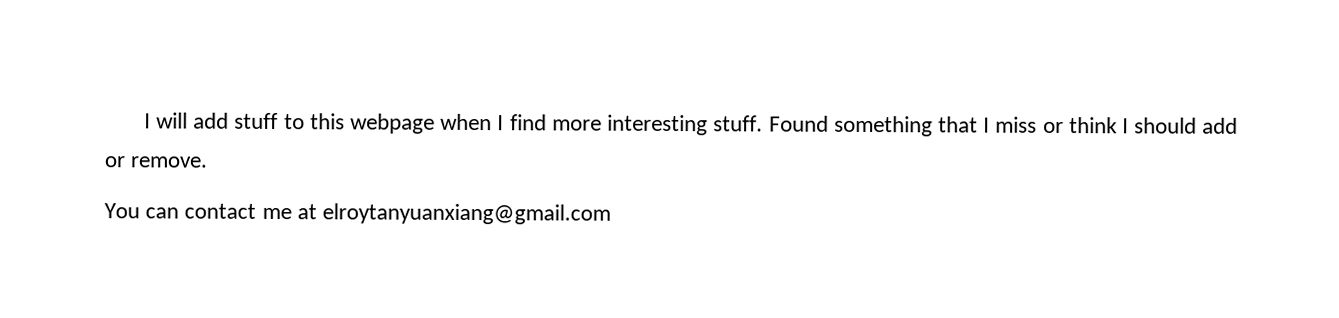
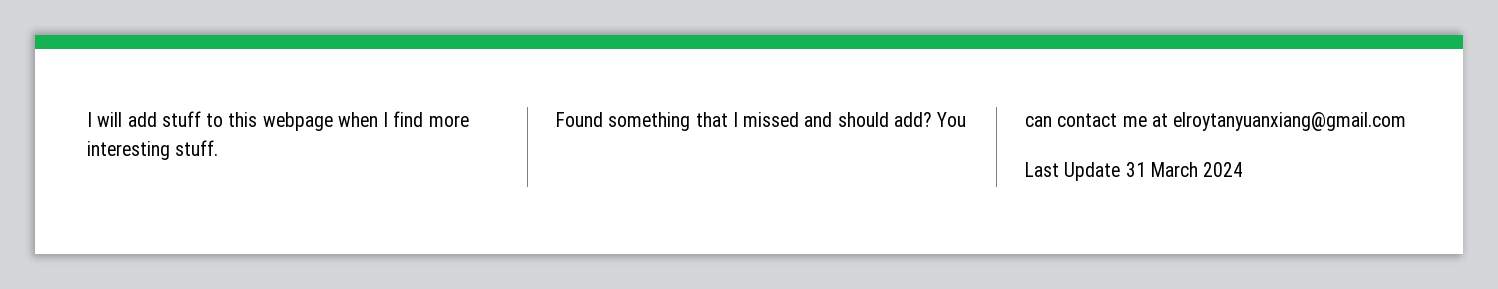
- I will add stuff to this webpage when I find more interesting stuff. Found something that I miss or think I should add or remove.
- You can contact me at elroytanyuanxiang@gmail.com
+ I will add stuff to this webpage when I find more interesting stuff.
+ Found something that I missed and should add? You can contact me at elroytanyuanxiang@gmail.com
+ Last Update 31 March 2024

